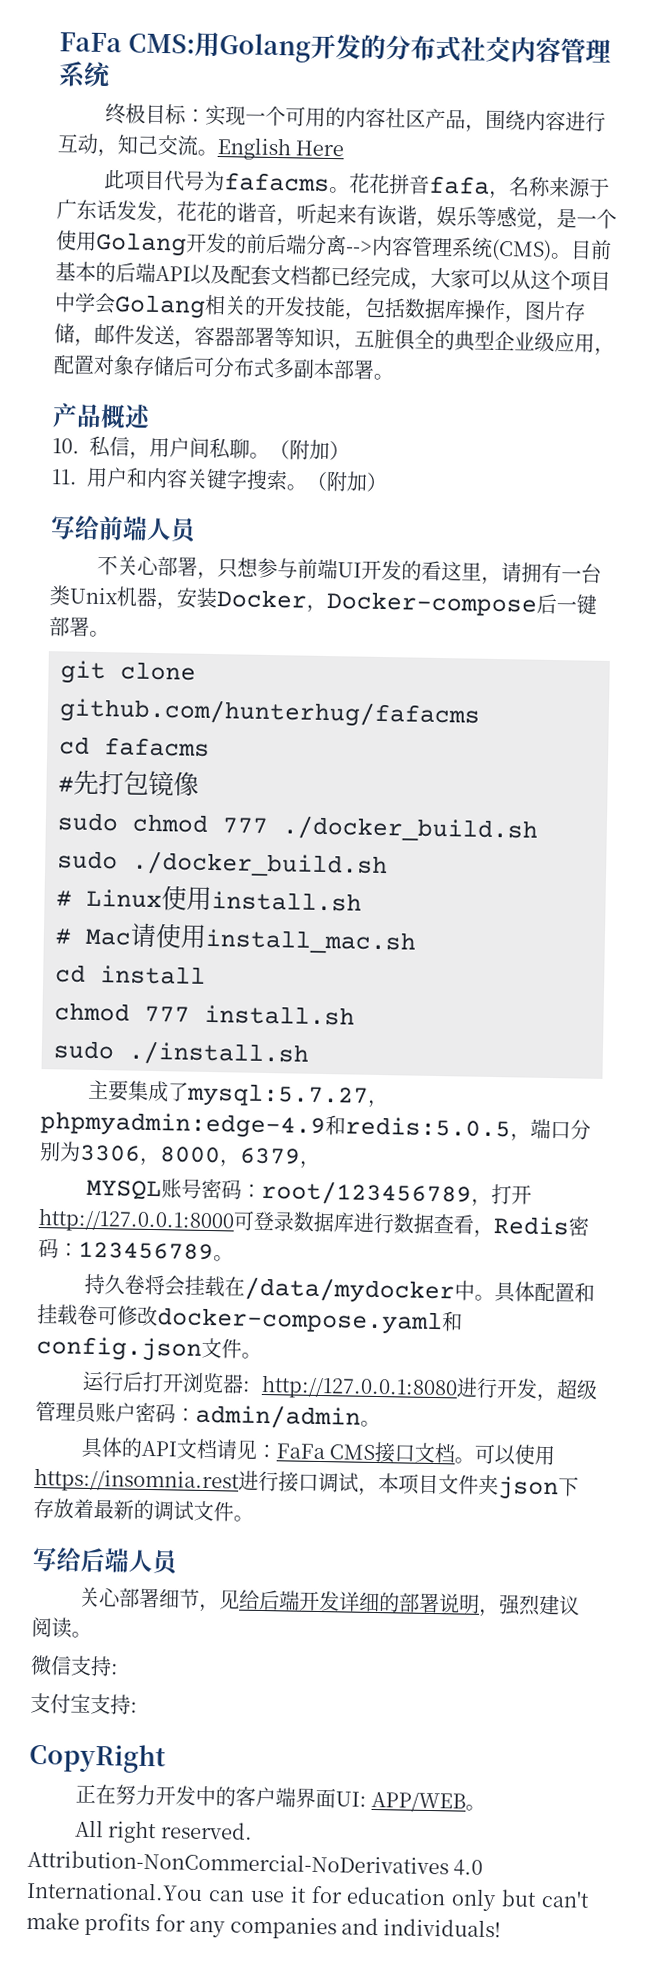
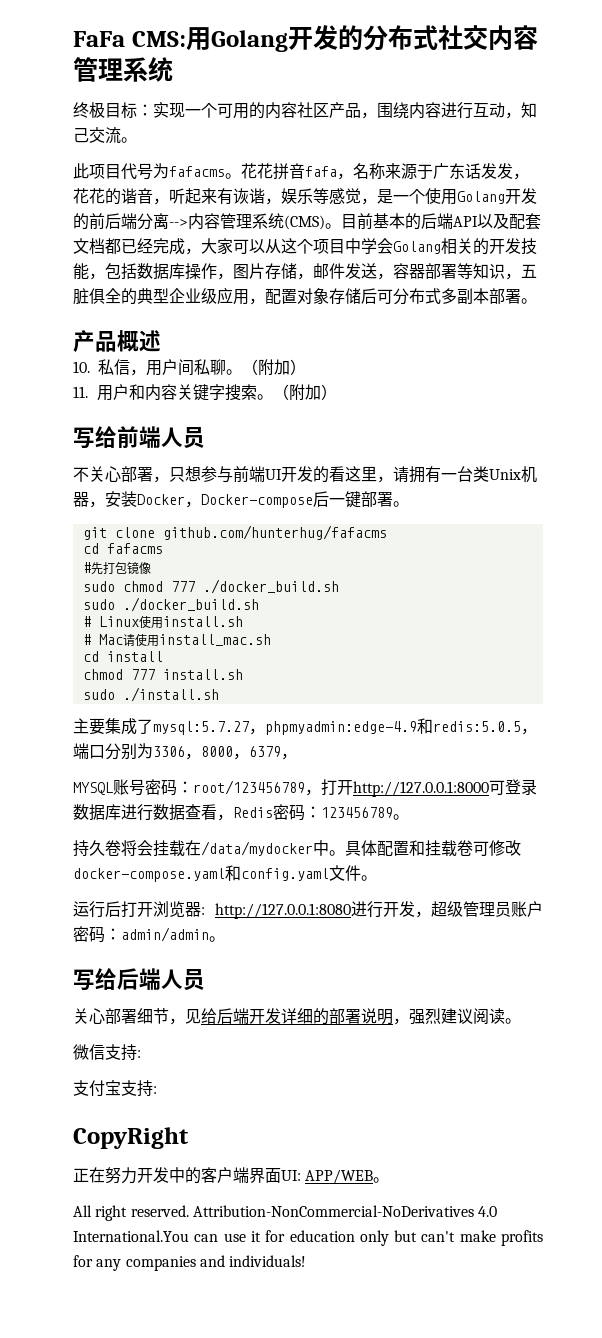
- English Here
- 具体配置和挂载卷可修改docker-compose.yaml和config.json文件。
+ 具体配置和挂载卷可修改docker-compose.yaml和config.yaml文件。
- 具体的API文档请见：FaFa CMS接口文档。可以使用https://insomnia.rest进行接口调试，本项目文件夹json下存放着最新的调试文件。

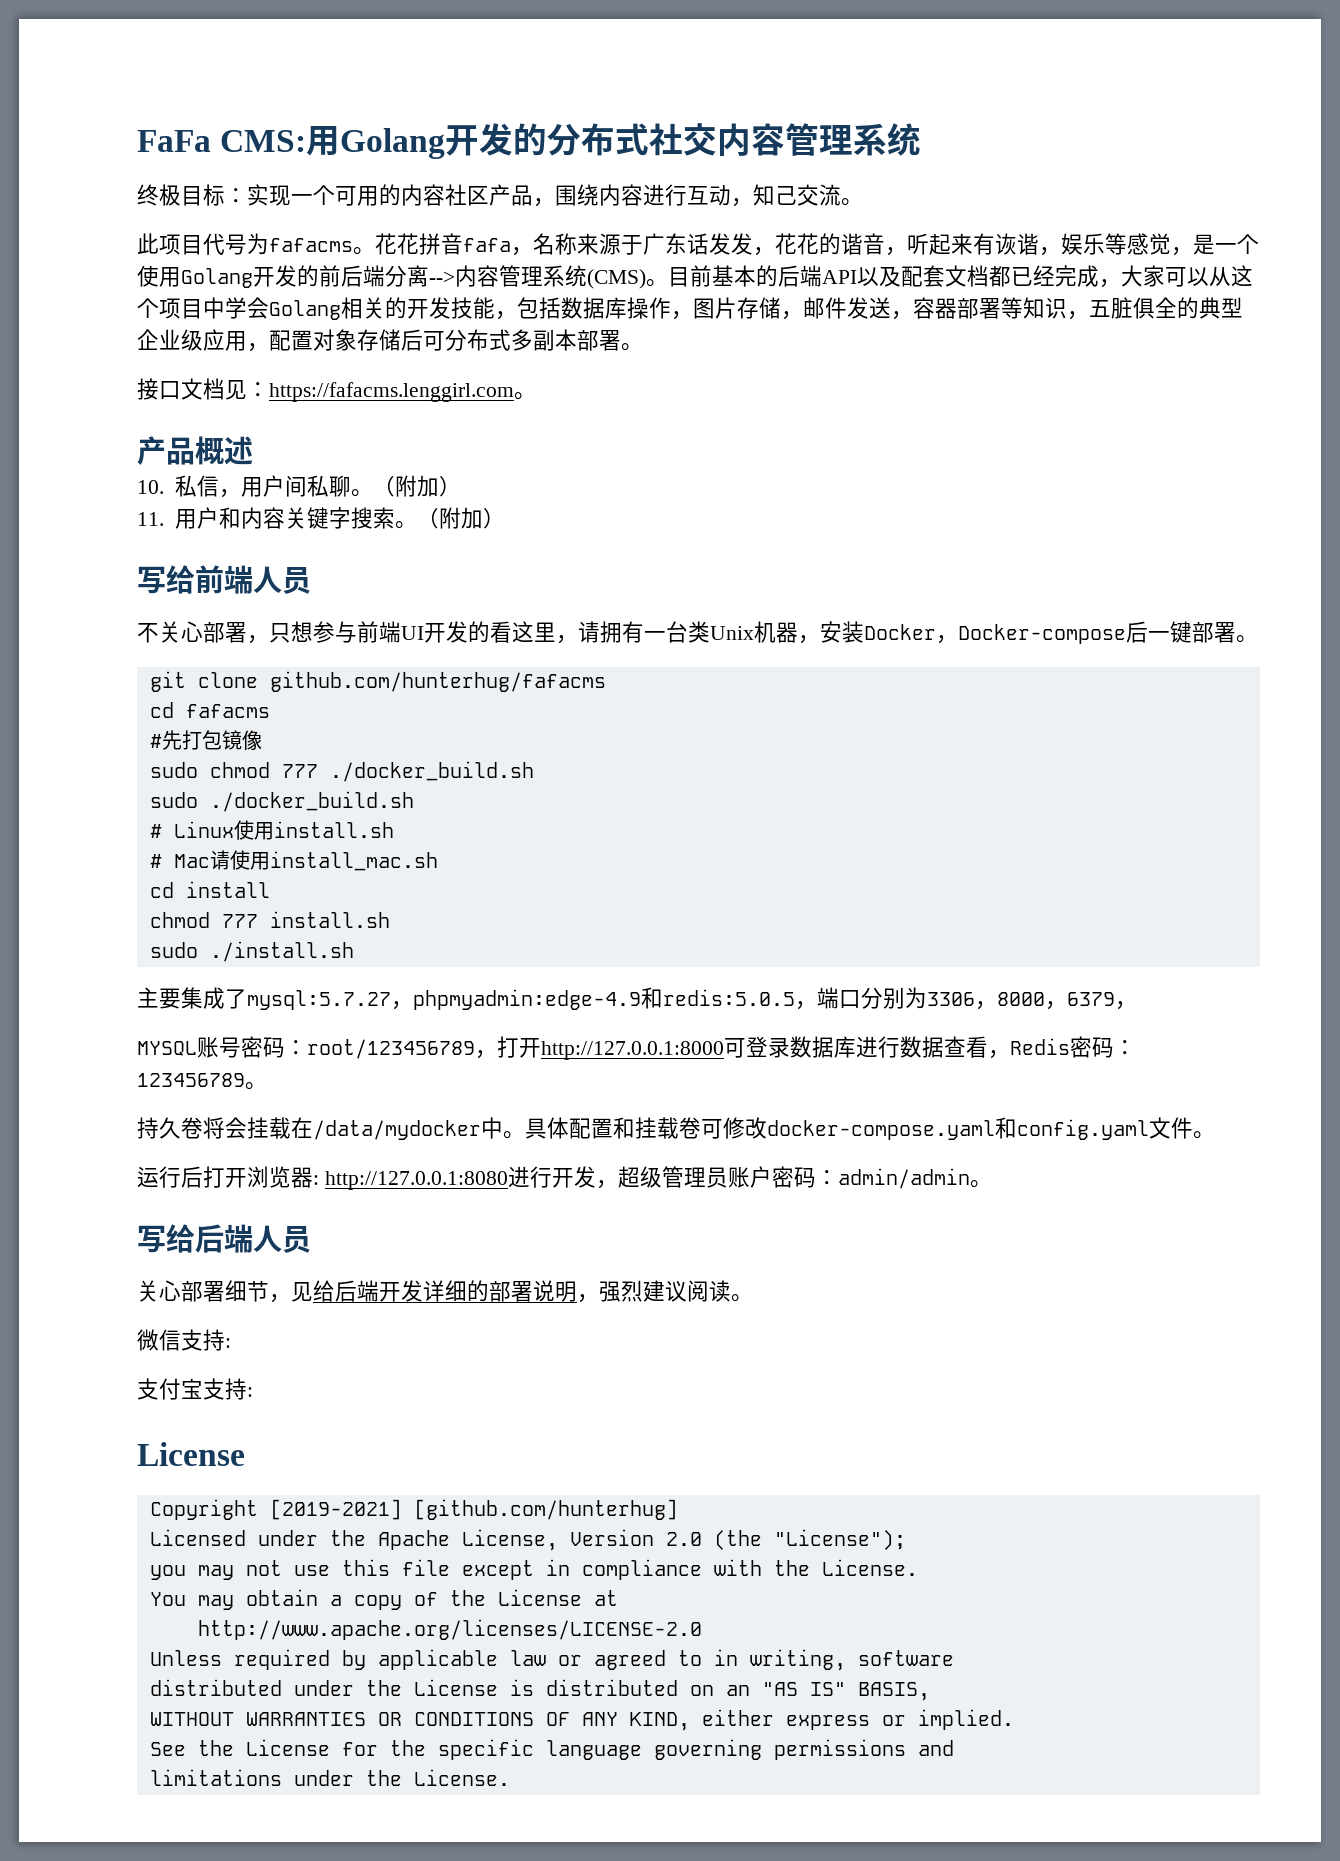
+ 接口文档见：https://fafacms.lenggirl.com。
  支付宝支持:
- CopyRight
- 正在努力开发中的客户端界面UI: APP/WEB。
- All right reserved. Attribution-NonCommercial-NoDerivatives 4.0 International.You can use it for education only but can't make profits for any companies and individuals!
+ License
+ Copyright [2019-2021] [github.com/hunterhug]
+ Licensed under the Apache License, Version 2.0 (the "License");
+ you may not use this file except in compliance with the License.
+ You may obtain a copy of the License at
+ http://www.apache.org/licenses/LICENSE-2.0
+ Unless required by applicable law or agreed to in writing, software
+ distributed under the License is distributed on an "AS IS" BASIS,
+ WITHOUT WARRANTIES OR CONDITIONS OF ANY KIND, either express or implied.
+ See the License for the specific language governing permissions and
+ limitations under the License.

